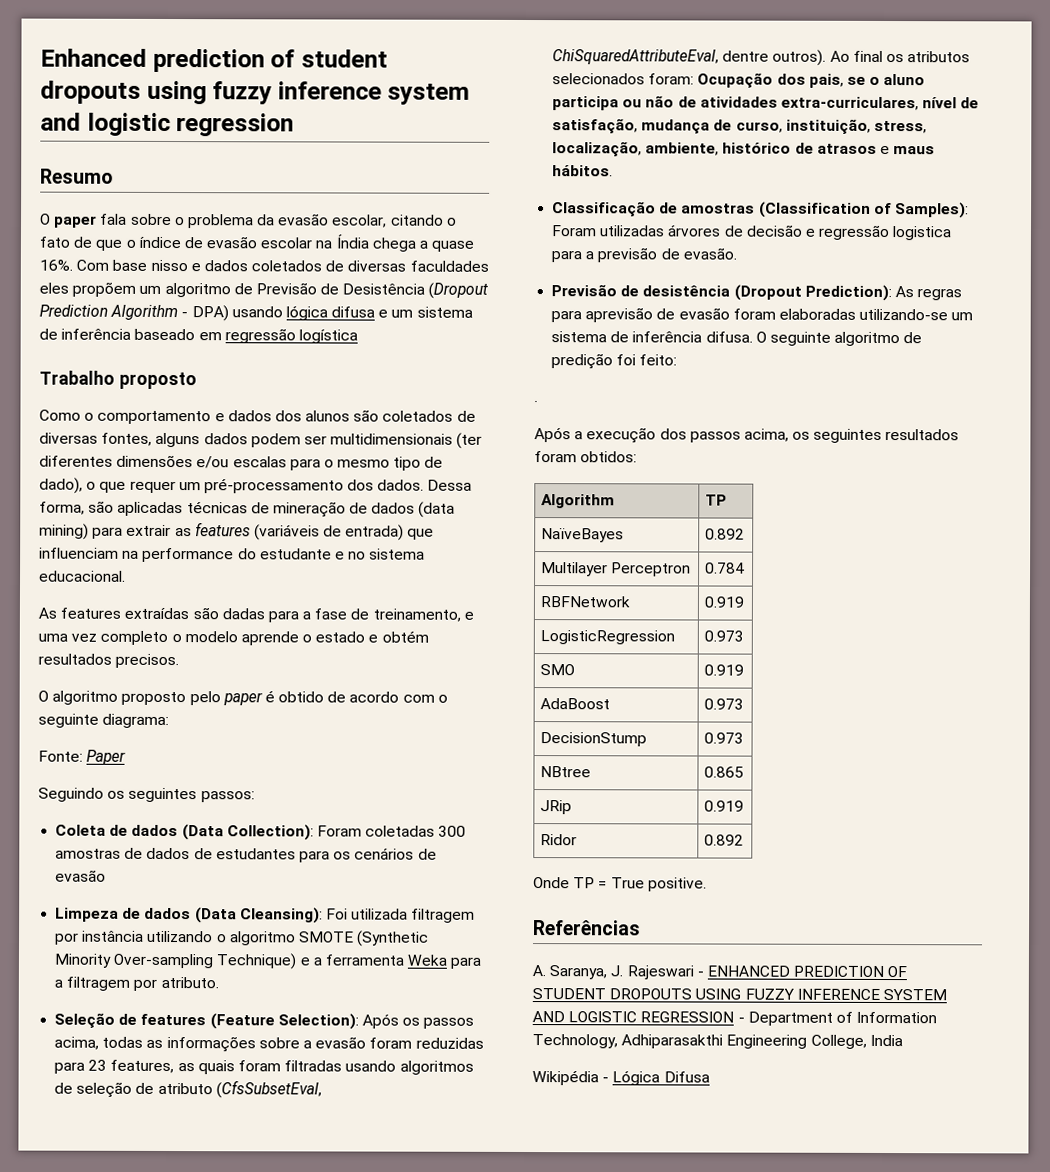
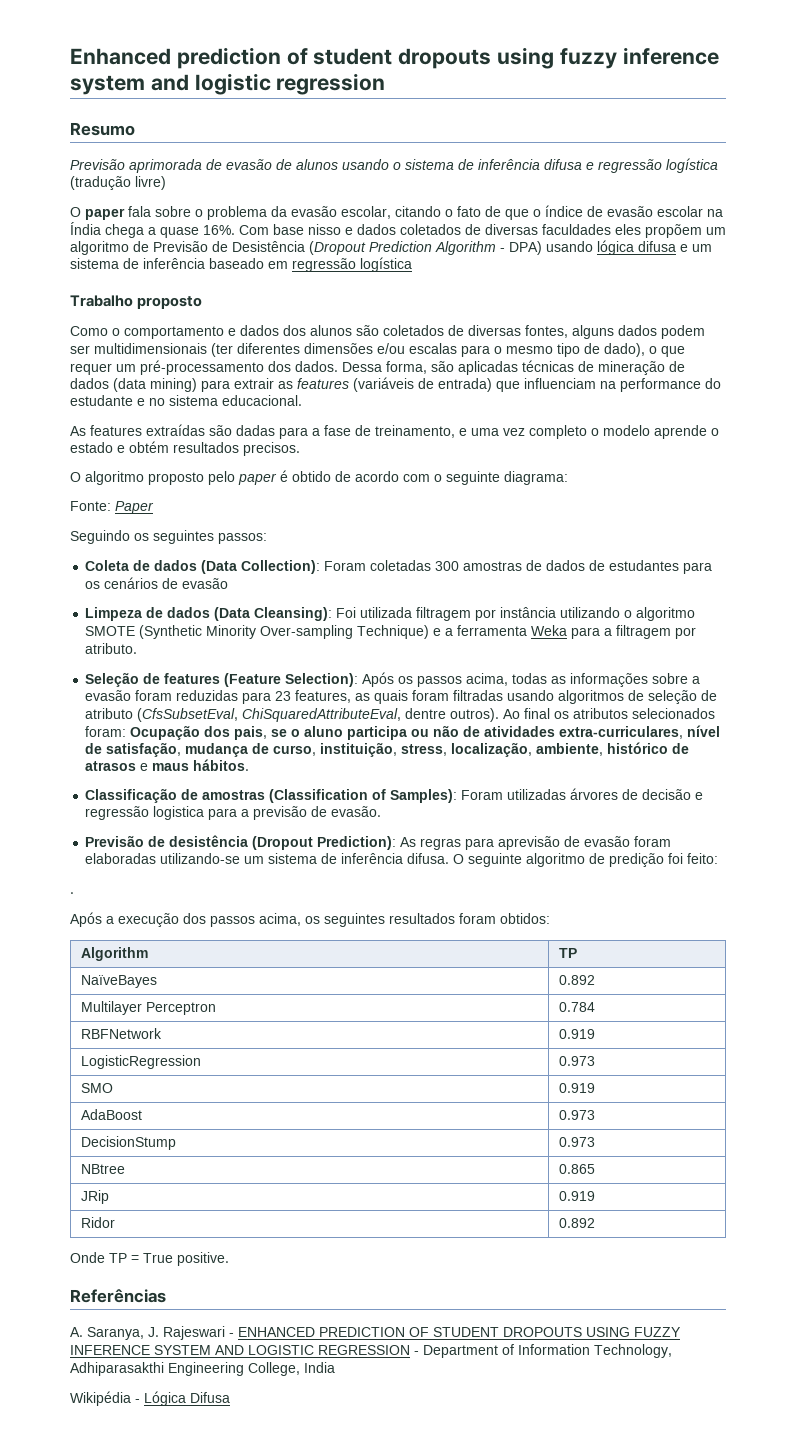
+ Previsão aprimorada de evasão de alunos usando o sistema de inferência difusa e regressão logística (tradução livre)

